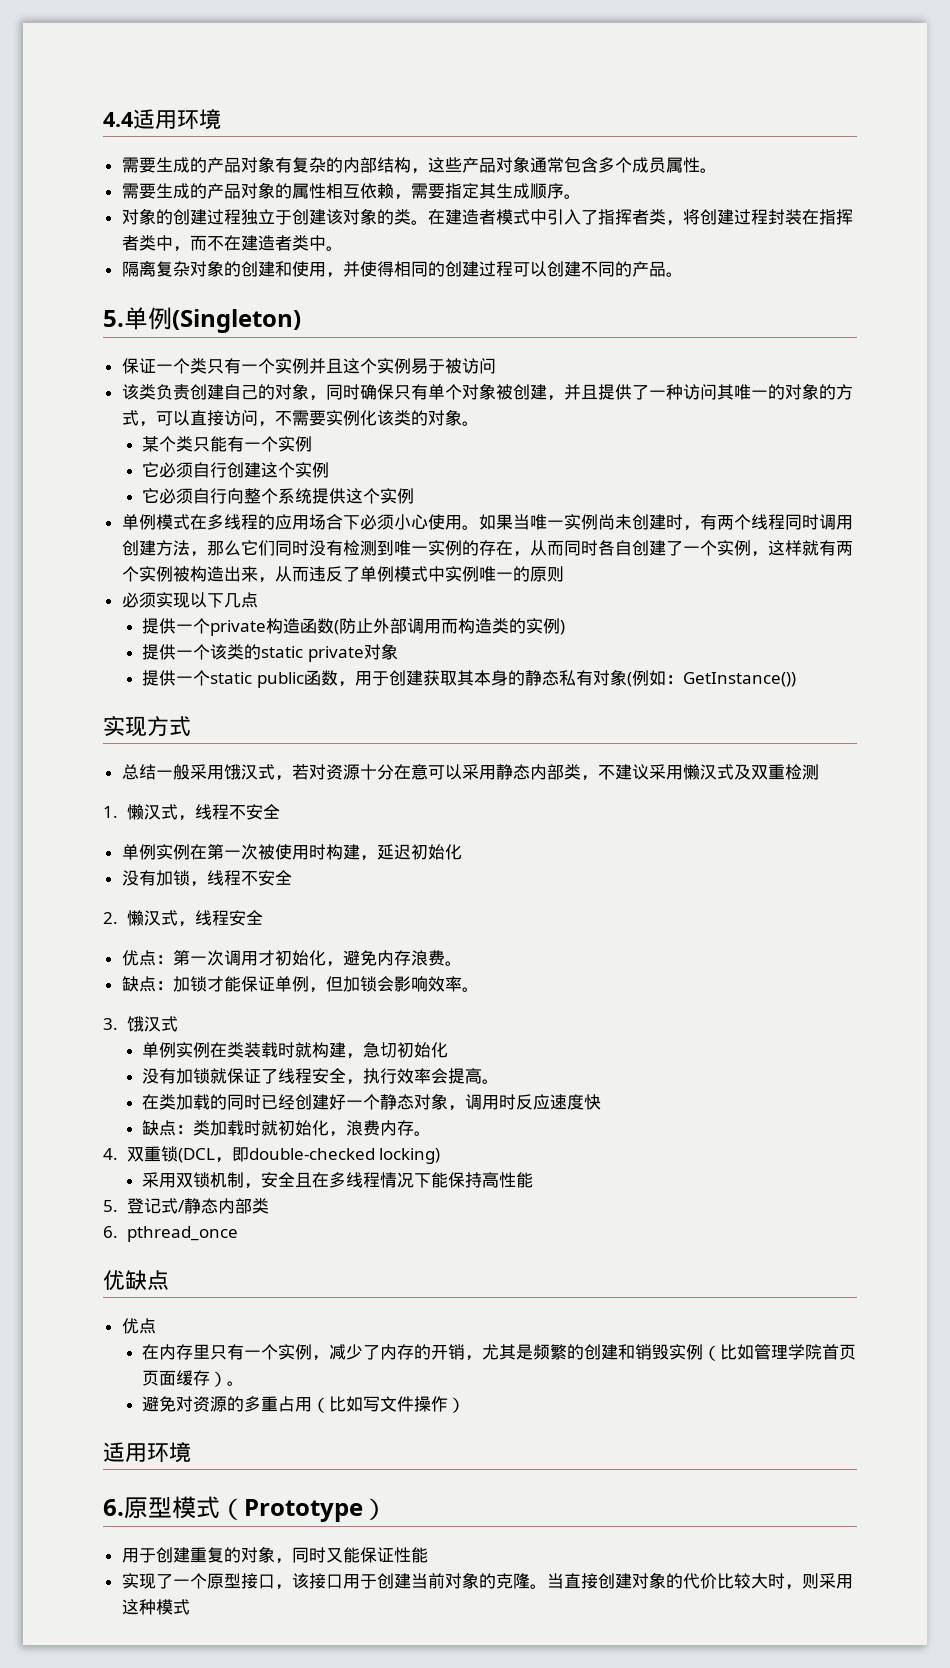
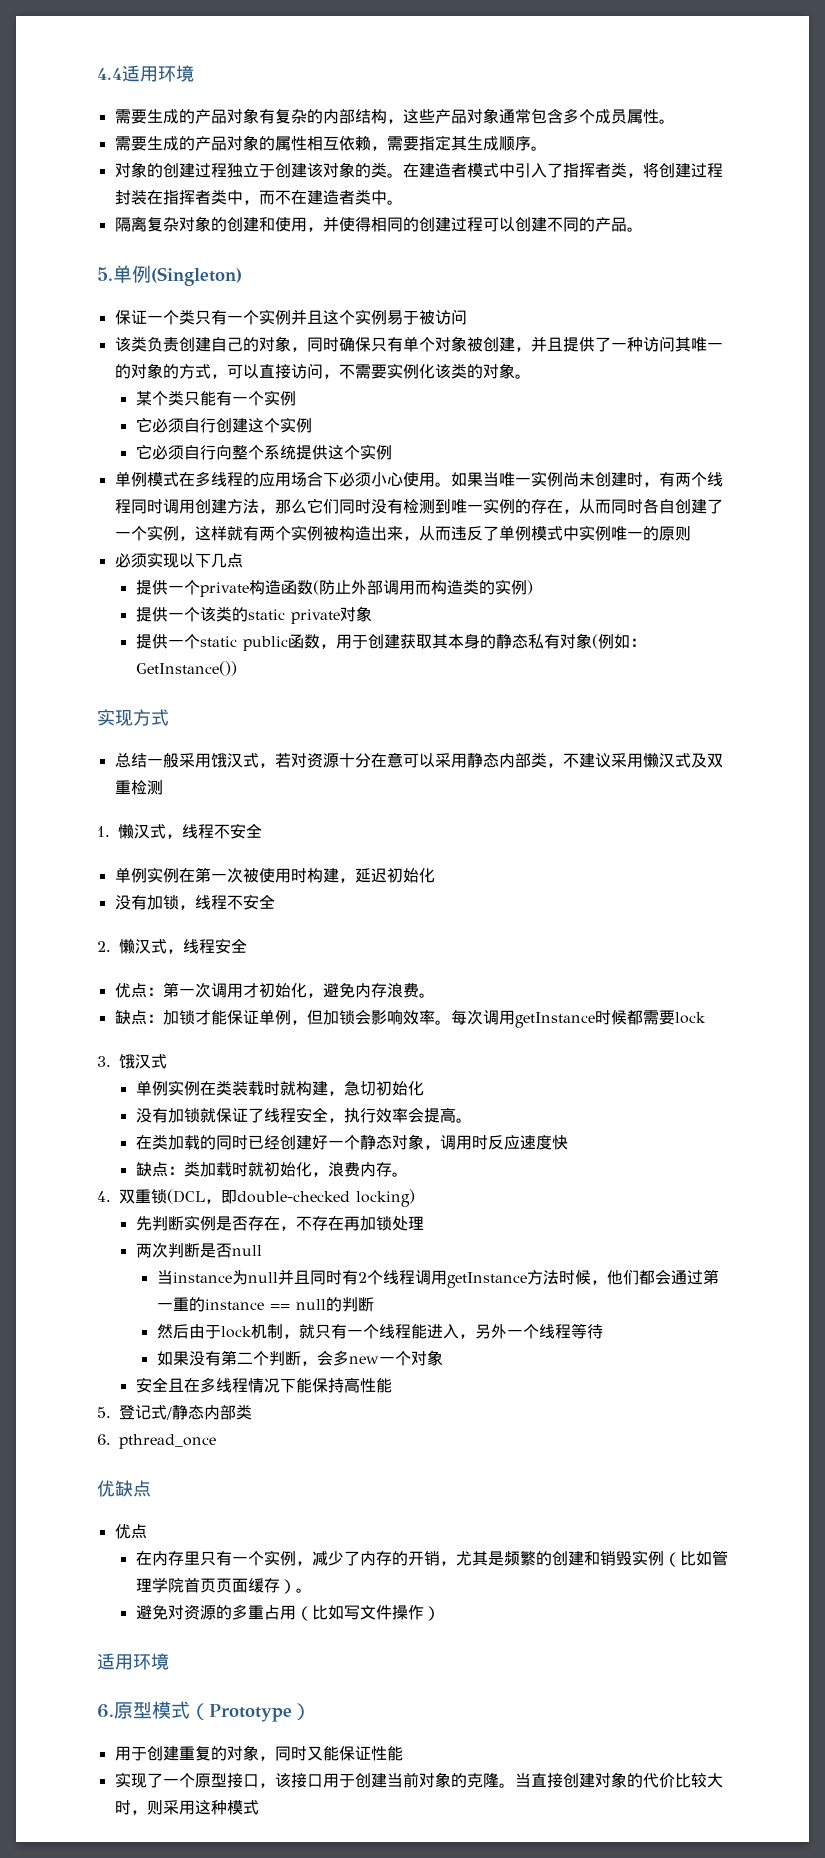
+ 每次调用getInstance时候都需要lock
- 采用双锁机制，安全且在多线程情况下能保持高性能
+ 先判断实例是否存在，不存在再加锁处理
+ 两次判断是否null
+ 当instance为null并且同时有2个线程调用getInstance方法时候，他们都会通过第一重的instance == null的判断
+ 然后由于lock机制，就只有一个线程能进入，另外一个线程等待
+ 如果没有第二个判断，会多new一个对象
+ 安全且在多线程情况下能保持高性能

